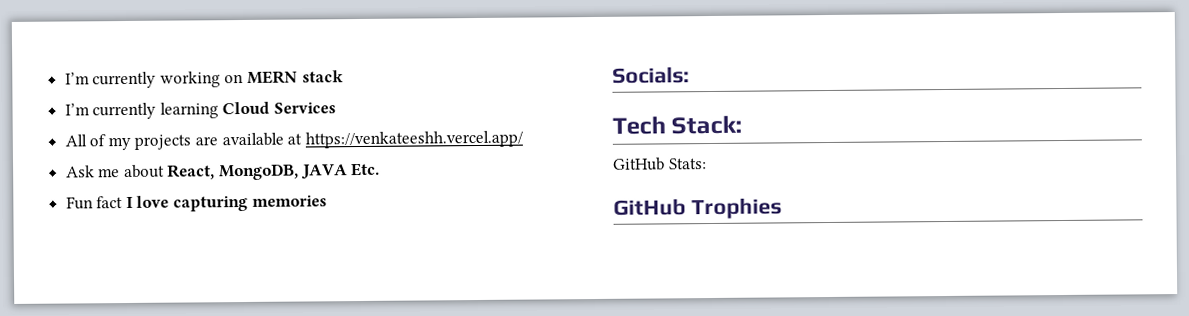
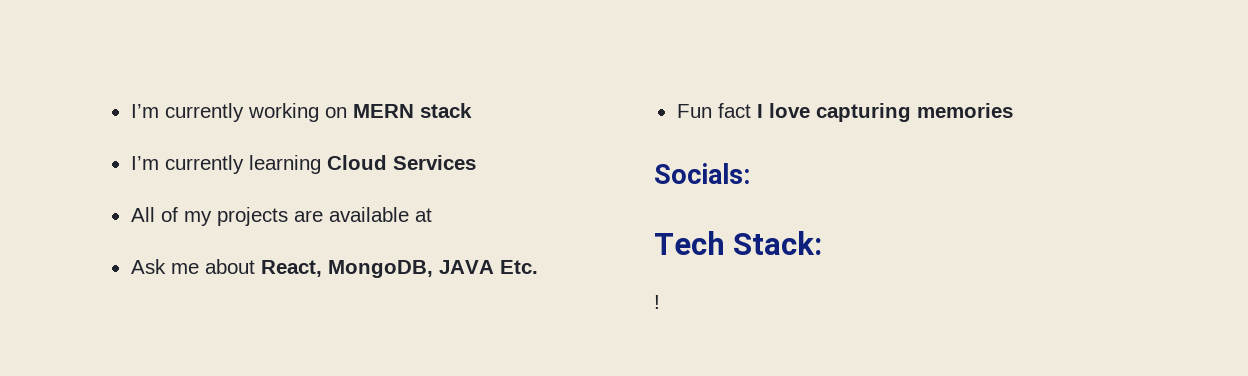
- All of my projects are available at https://venkateeshh.vercel.app/
+ All of my projects are available at
- GitHub Stats:
- GitHub Trophies
+ !

